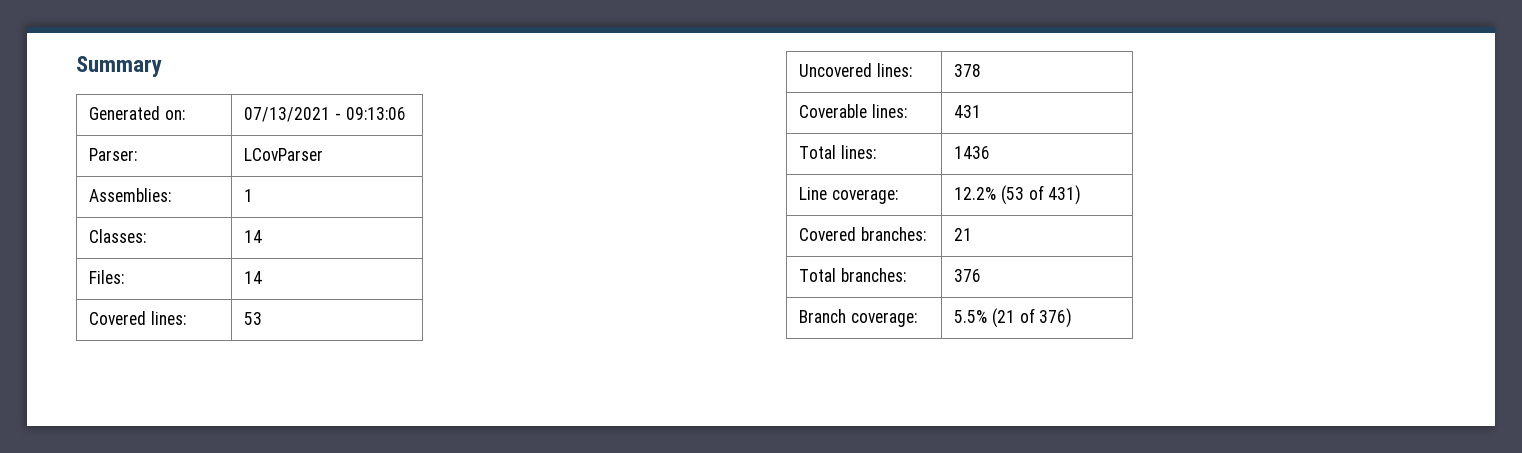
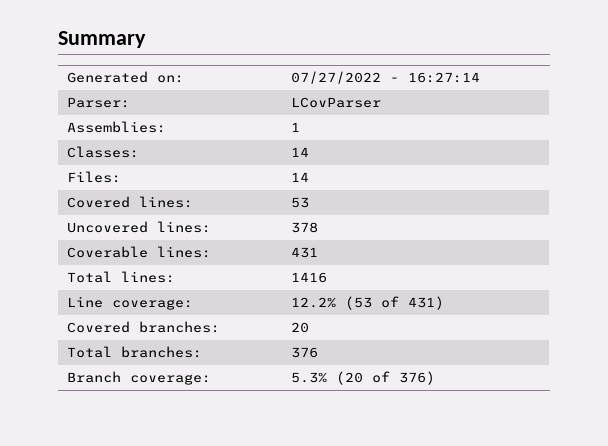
- Generated on: | 07/13/2021 - 09:13:06
+ Generated on: | 07/27/2022 - 16:27:14
- Total lines: | 1436
+ Total lines: | 1416
- Covered branches: | 21
+ Covered branches: | 20
- Branch coverage: | 5.5% (21 of 376)
+ Branch coverage: | 5.3% (20 of 376)

